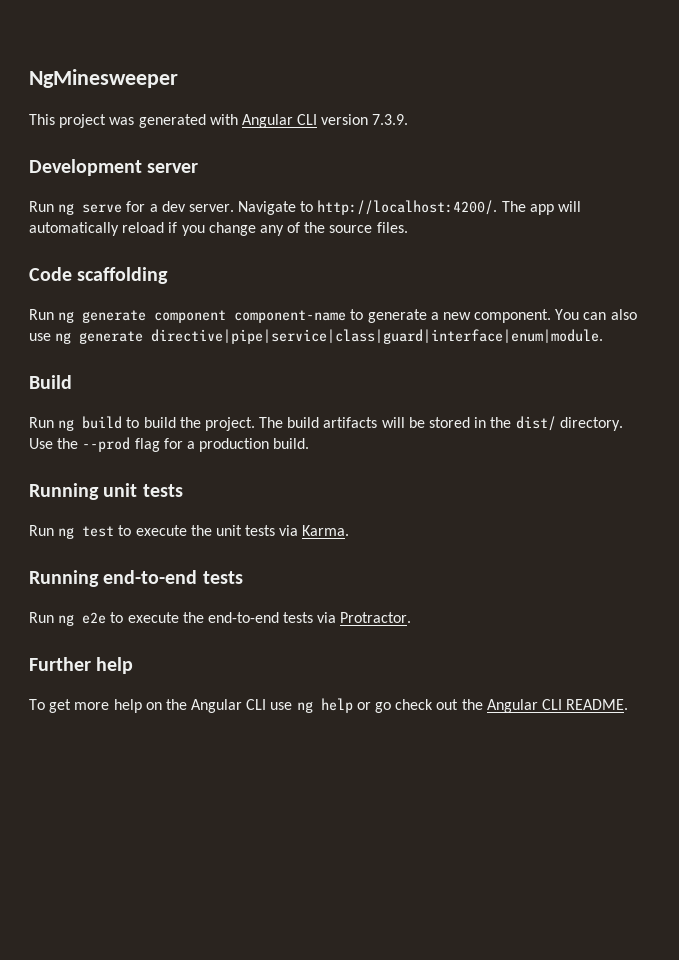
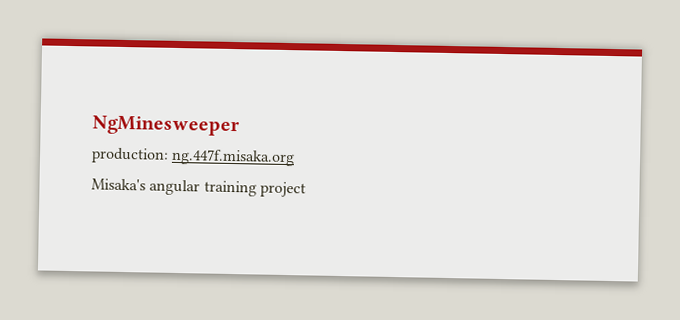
- This project was generated with Angular CLI version 7.3.9.
- Development server
- Run ng serve for a dev server. Navigate to http://localhost:4200/. The app will automatically reload if you change any of the source files.
- Code scaffolding
- Run ng generate component component-name to generate a new component. You can also use ng generate directive|pipe|service|class|guard|interface|enum|module.
- Build
- Run ng build to build the project. The build artifacts will be stored in the dist/ directory. Use the --prod flag for a production build.
- Running unit tests
- Run ng test to execute the unit tests via Karma.
- Running end-to-end tests
- Run ng e2e to execute the end-to-end tests via Protractor.
- Further help
- To get more help on the Angular CLI use ng help or go check out the Angular CLI README.
+ production: ng.447f.misaka.org
+ Misaka's angular training project

